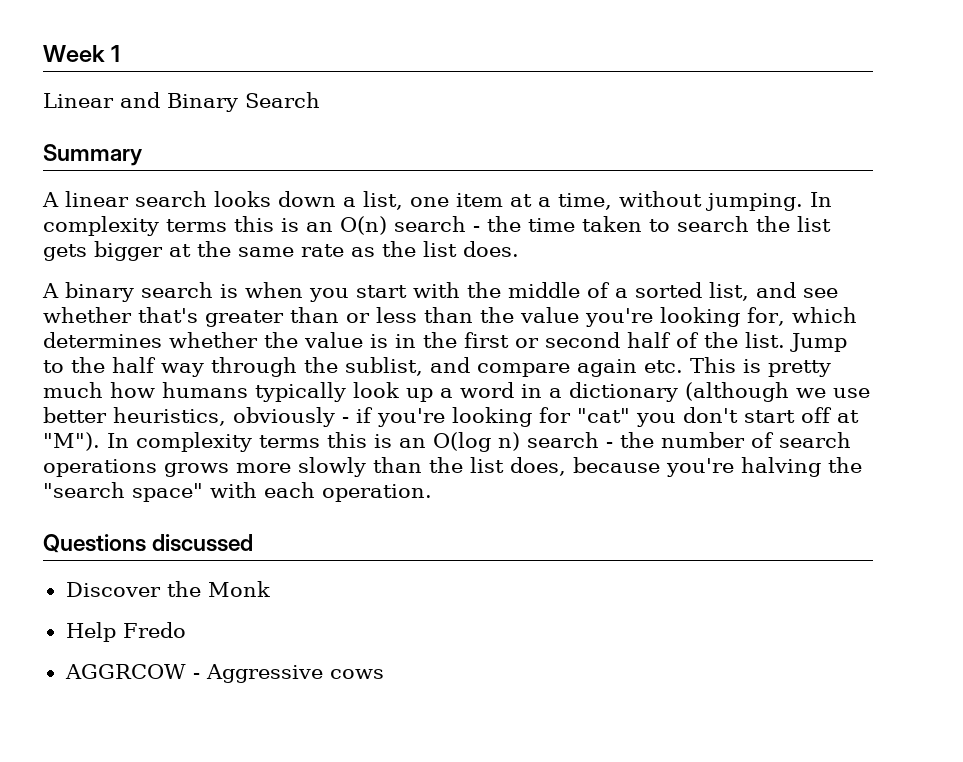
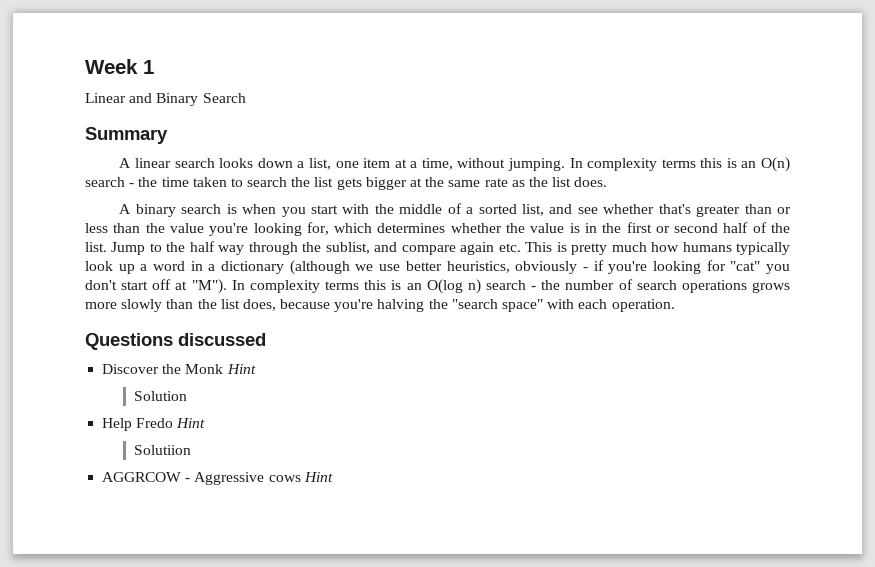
- Discover the Monk
+ Discover the Monk Hint
+ Solution
- Help Fredo
+ Help Fredo Hint
+ Solutiion
- AGGRCOW - Aggressive cows
+ AGGRCOW - Aggressive cows Hint

